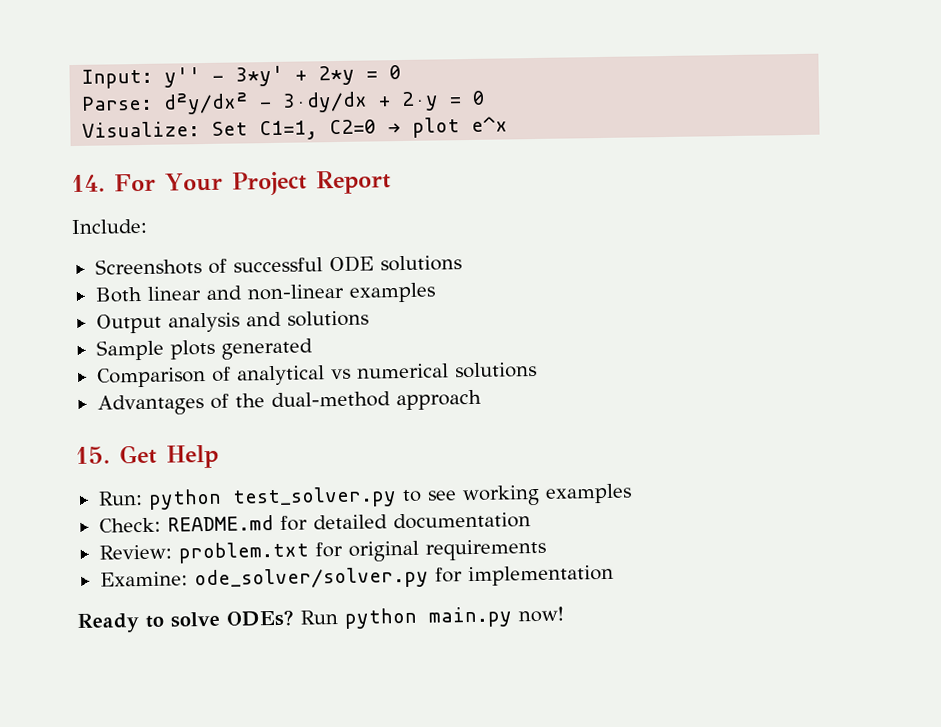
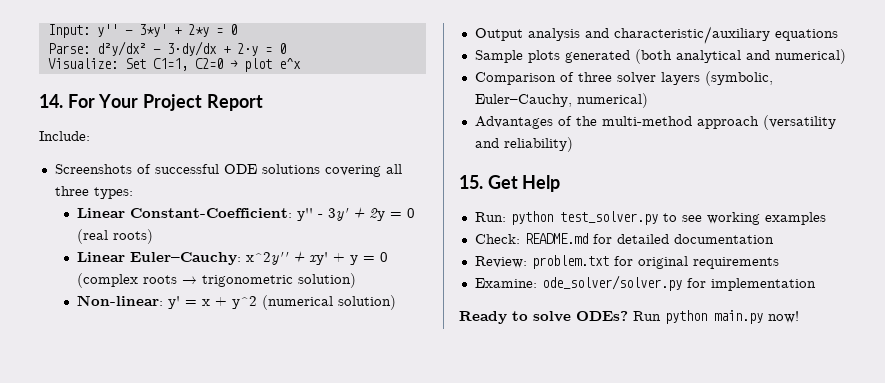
- Screenshots of successful ODE solutions
- Both linear and non-linear examples
+ Screenshots of successful ODE solutions covering all three types:
+ Linear Constant-Coefficient: y'' - 3y' + 2y = 0 (real roots)
+ Linear Euler–Cauchy: x^2y'' + xy' + y = 0 (complex roots → trigonometric solution)
+ Non-linear: y' = x + y^2 (numerical solution)
- Output analysis and solutions
+ Output analysis and characteristic/auxiliary equations
- Sample plots generated
- Comparison of analytical vs numerical solutions
+ Sample plots generated (both analytical and numerical)
+ Comparison of three solver layers (symbolic, Euler–Cauchy, numerical)
- Advantages of the dual-method approach
+ Advantages of the multi-method approach (versatility and reliability)

